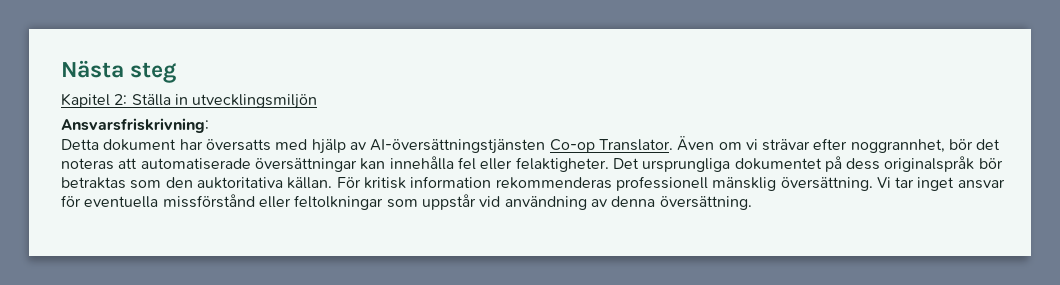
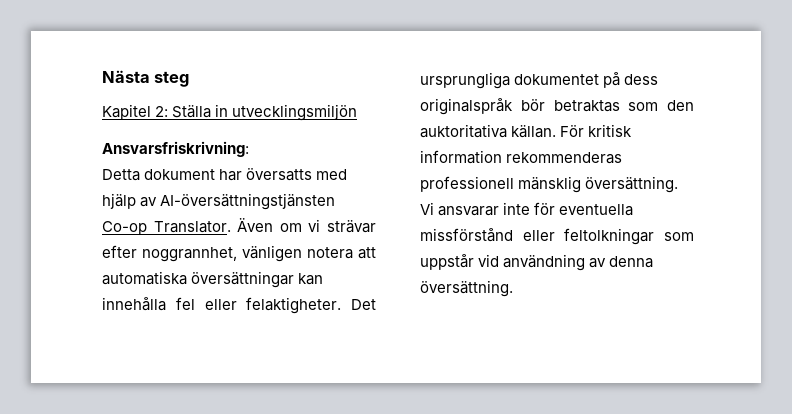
- Även om vi strävar efter noggrannhet, bör det noteras att automatiserade översättningar kan innehålla fel eller felaktigheter.
+ Även om vi strävar efter noggrannhet, vänligen notera att automatiska översättningar kan innehålla fel eller felaktigheter.
- Vi tar inget ansvar för eventuella missförstånd eller feltolkningar som uppstår vid användning av denna översättning.
+ Vi ansvarar inte för eventuella missförstånd eller feltolkningar som uppstår vid användning av denna översättning.

